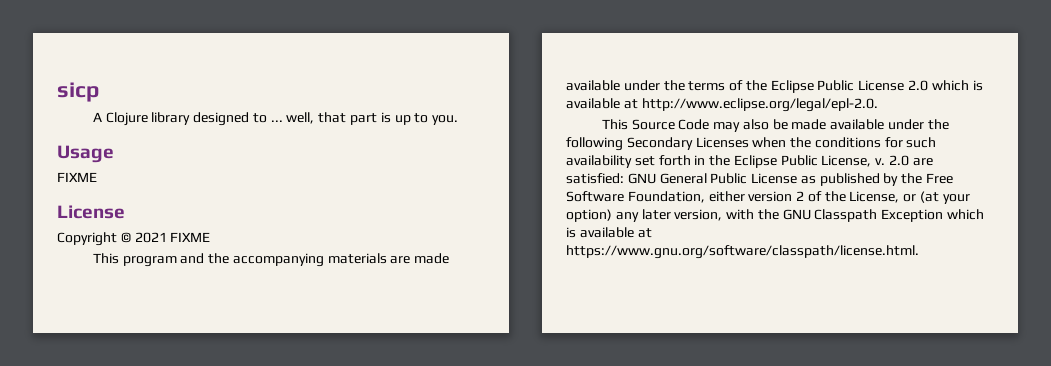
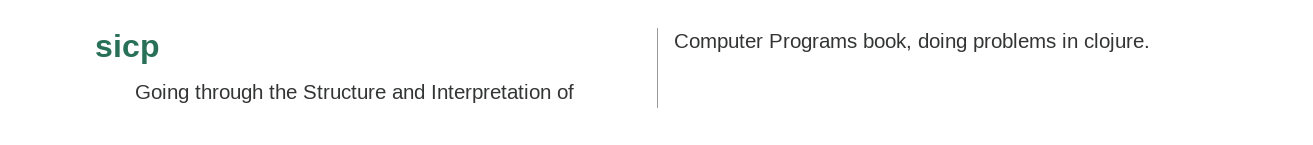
- A Clojure library designed to ... well, that part is up to you.
- Usage
- FIXME
- License
- Copyright © 2021 FIXME
- This program and the accompanying materials are made available under the terms of the Eclipse Public License 2.0 which is available at http://www.eclipse.org/legal/epl-2.0.
- This Source Code may also be made available under the following Secondary Licenses when the conditions for such availability set forth in the Eclipse Public License, v. 2.0 are satisfied: GNU General Public License as published by the Free Software Foundation, either version 2 of the License, or (at your option) any later version, with the GNU Classpath Exception which is available at https://www.gnu.org/software/classpath/license.html.
+ Going through the Structure and Interpretation of Computer Programs book, doing problems in clojure.

